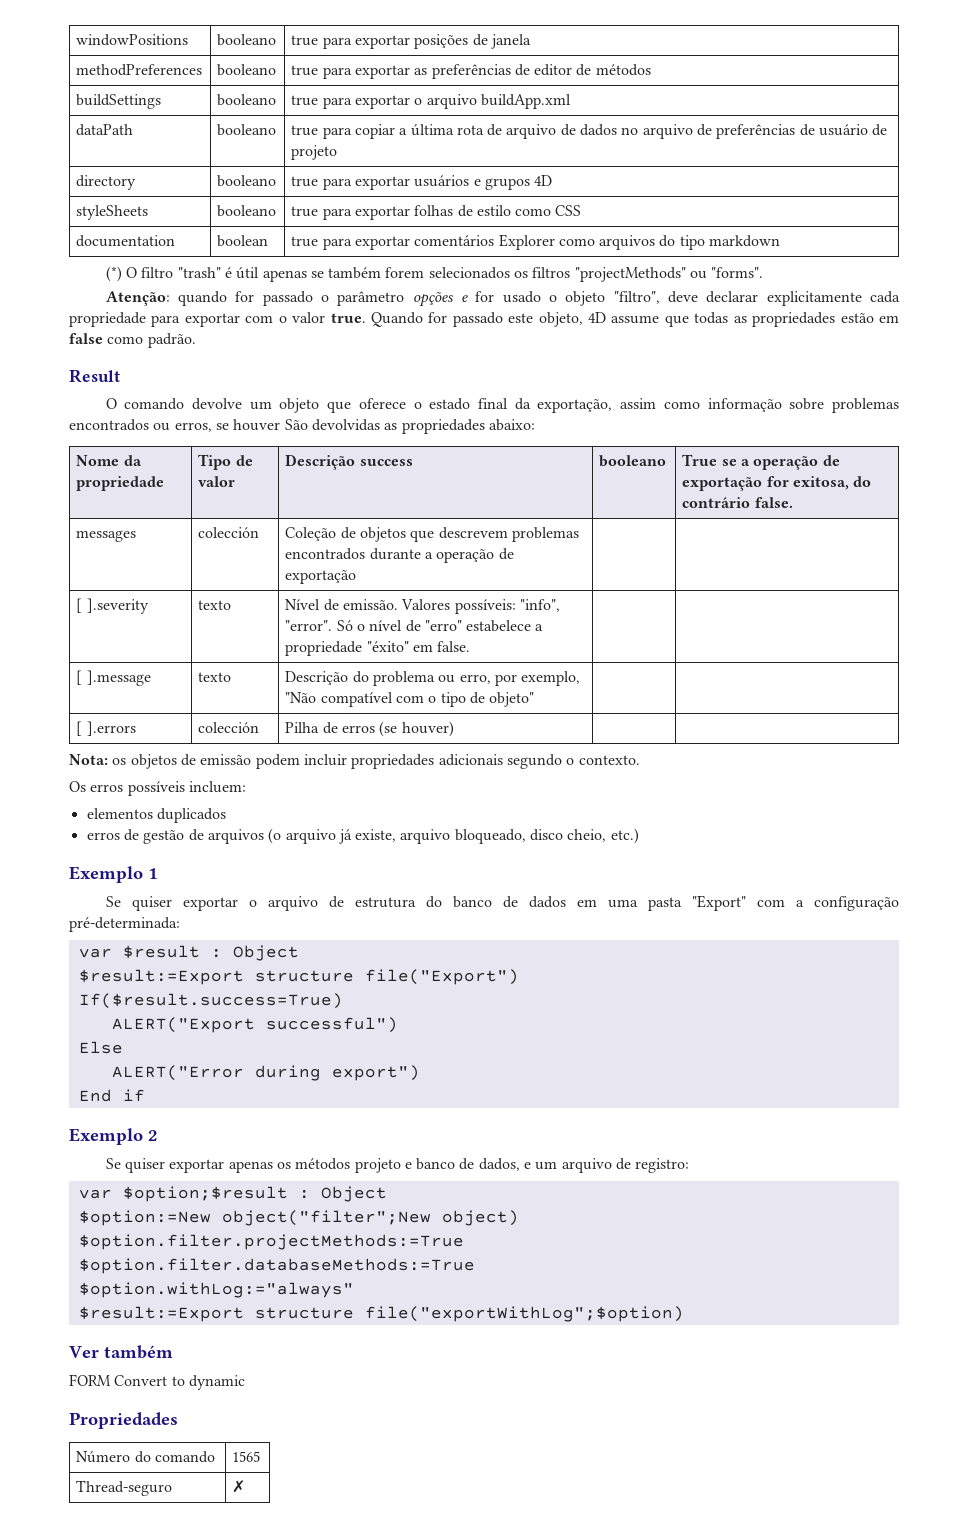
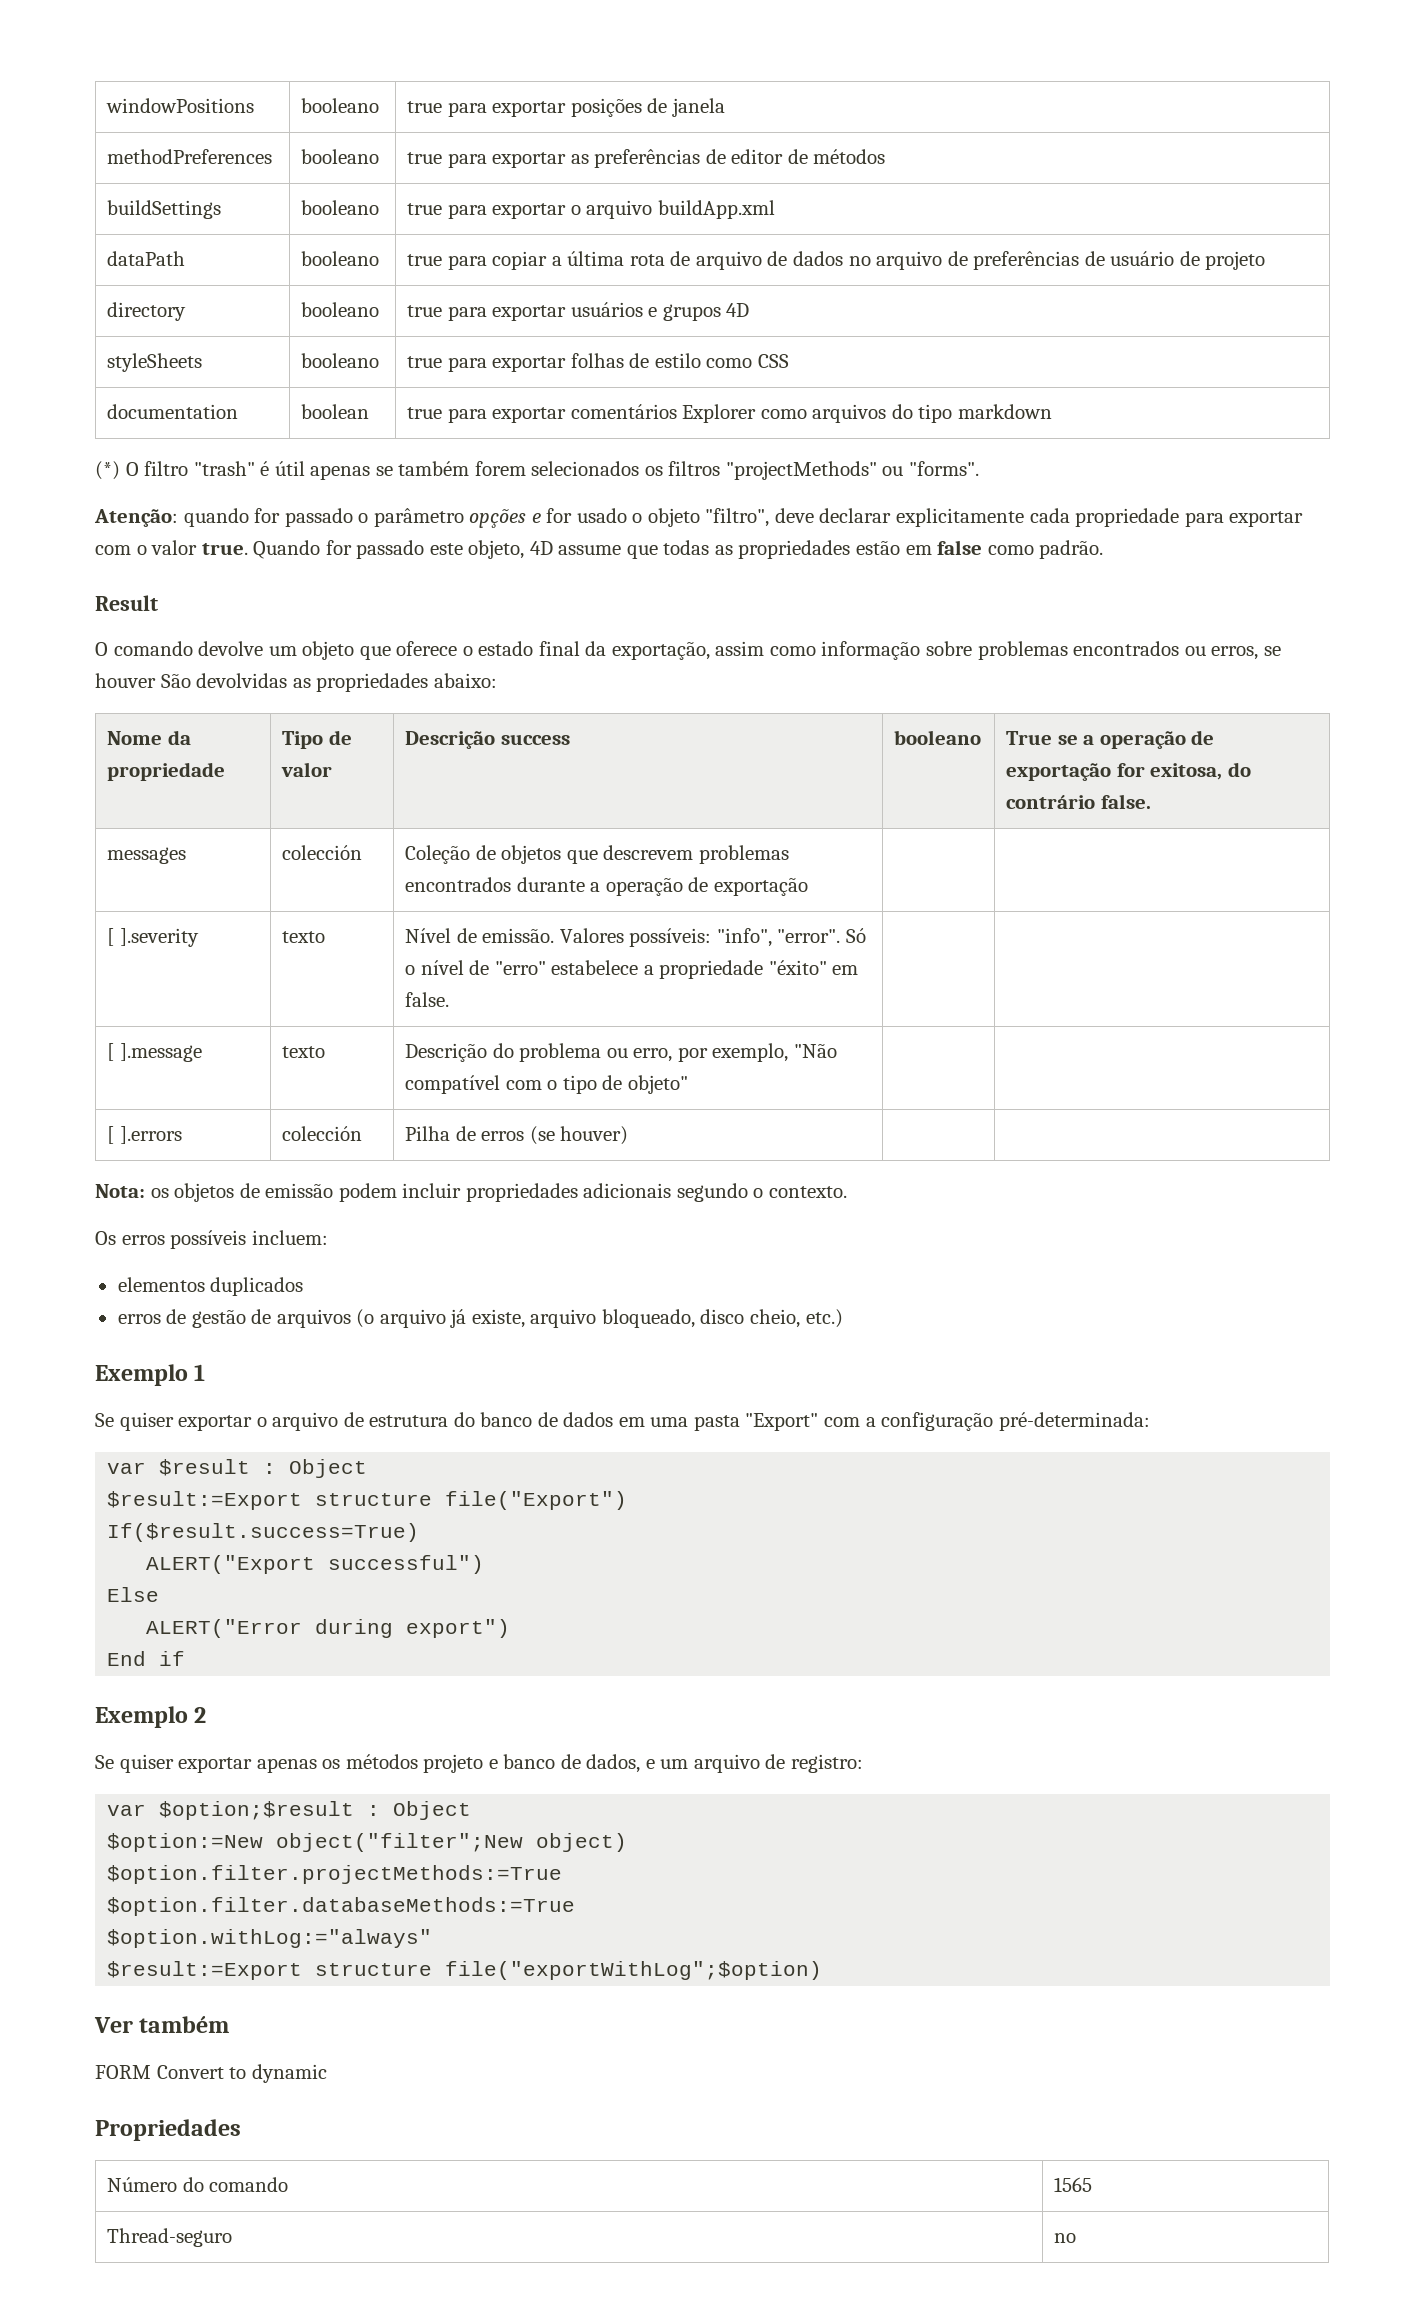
- Thread-seguro | ✗
+ Thread-seguro | no

